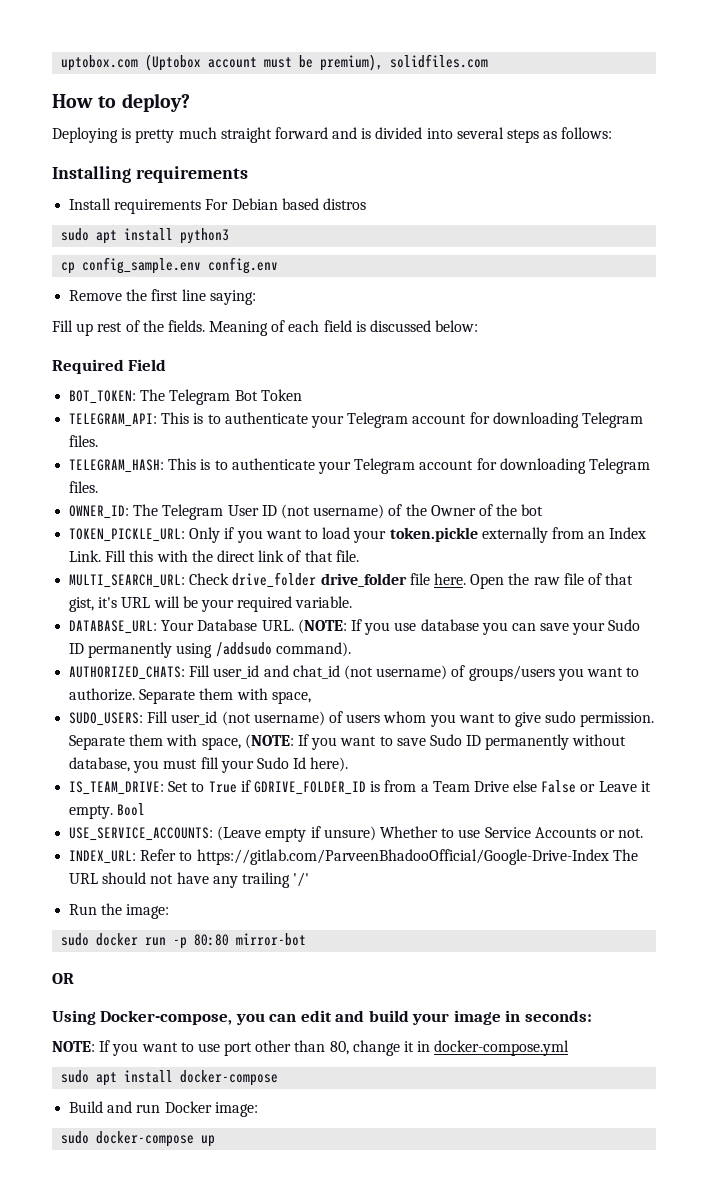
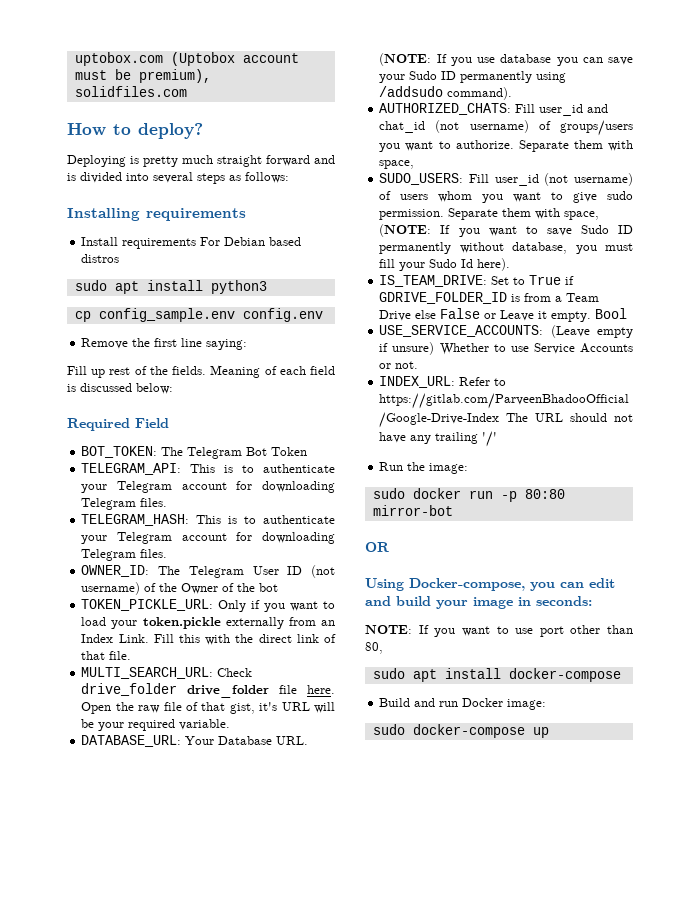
- NOTE: If you want to use port other than 80, change it in docker-compose.yml
+ NOTE: If you want to use port other than 80,

